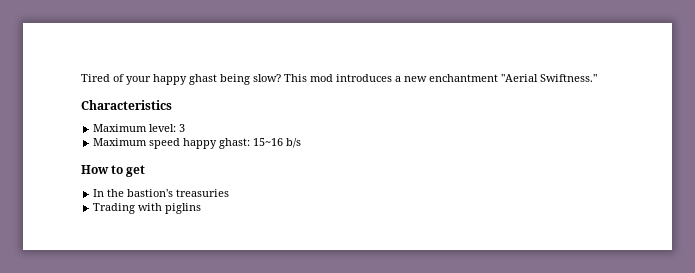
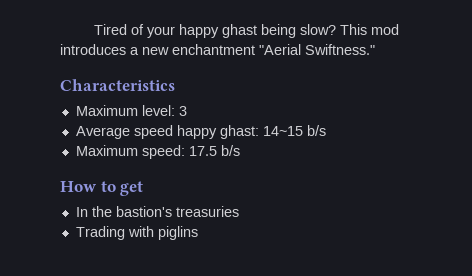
- Maximum speed happy ghast: 15~16 b/s
+ Average speed happy ghast: 14~15 b/s
+ Maximum speed: 17.5 b/s

